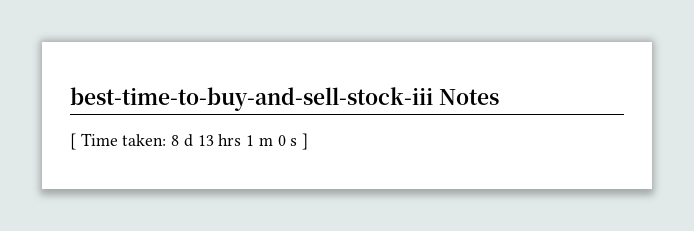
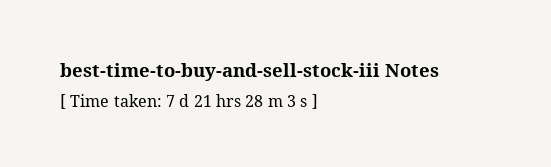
- [ Time taken: 8 d 13 hrs 1 m 0 s ]
+ [ Time taken: 7 d 21 hrs 28 m 3 s ]

